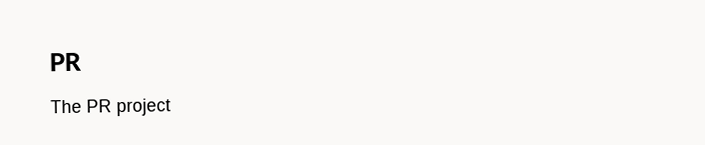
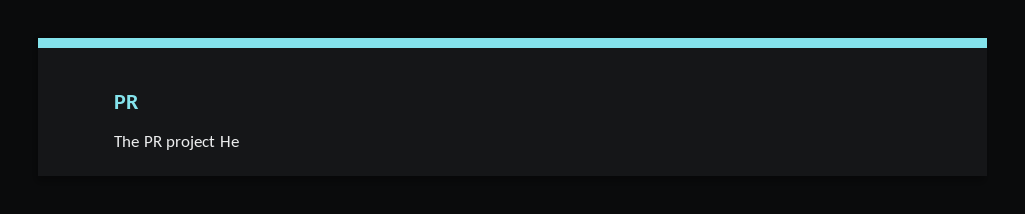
- The PR project
+ The PR project He

